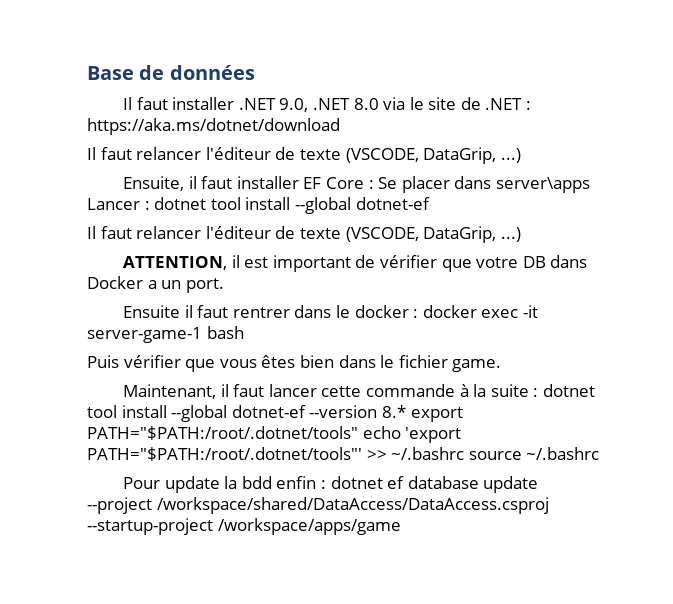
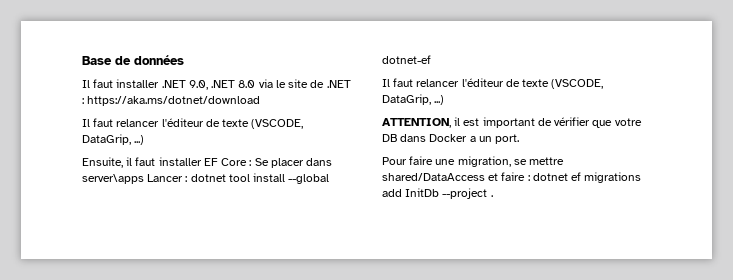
- Ensuite il faut rentrer dans le docker : docker exec -it server-game-1 bash
- Puis vérifier que vous êtes bien dans le fichier game.
- Maintenant, il faut lancer cette commande à la suite : dotnet tool install --global dotnet-ef --version 8.* export PATH="$PATH:/root/.dotnet/tools" echo 'export PATH="$PATH:/root/.dotnet/tools"' >> ~/.bashrc source ~/.bashrc
- Pour update la bdd enfin : dotnet ef database update --project /workspace/shared/DataAccess/DataAccess.csproj --startup-project /workspace/apps/game
+ Pour faire une migration, se mettre shared/DataAccess et faire : dotnet ef migrations add InitDb --project .

